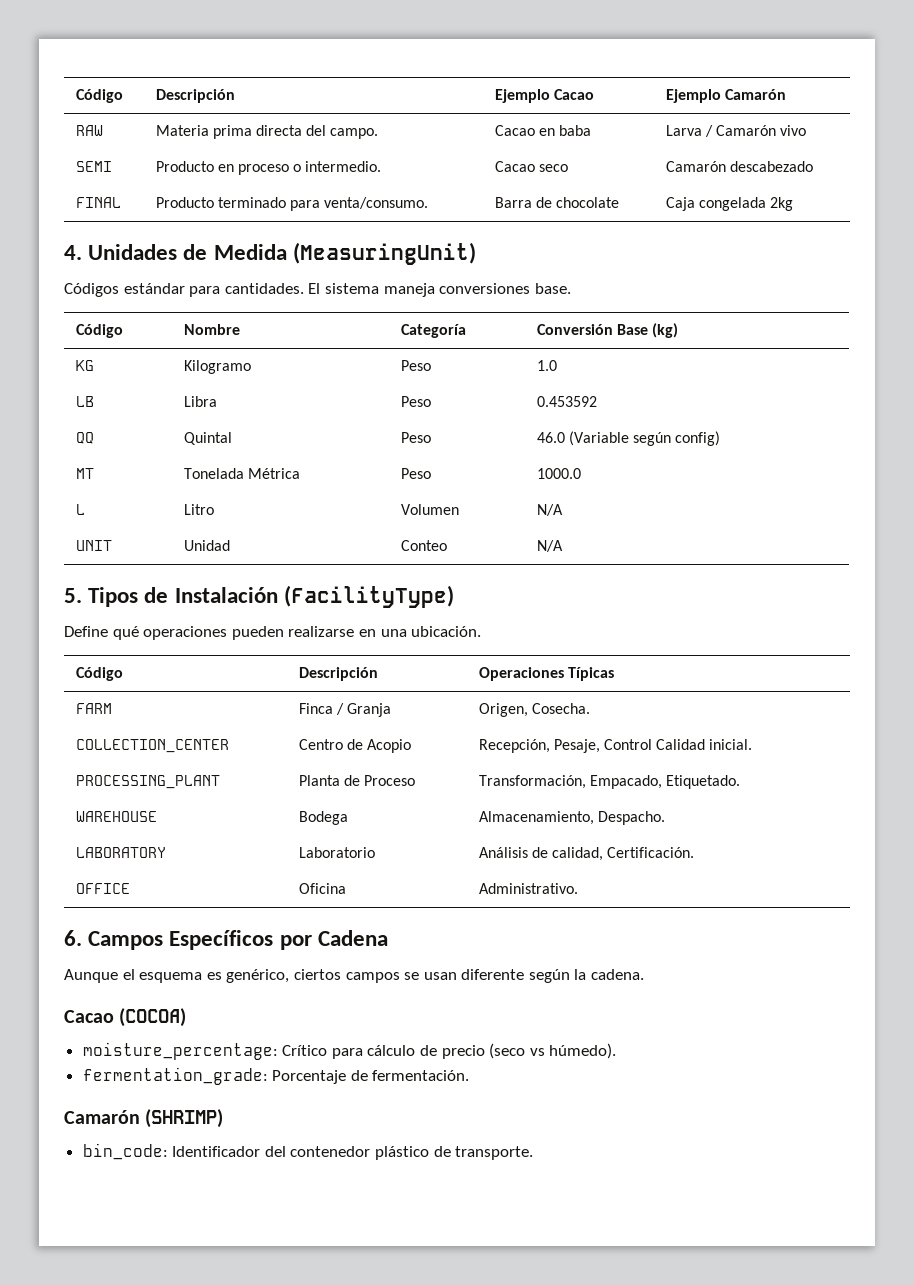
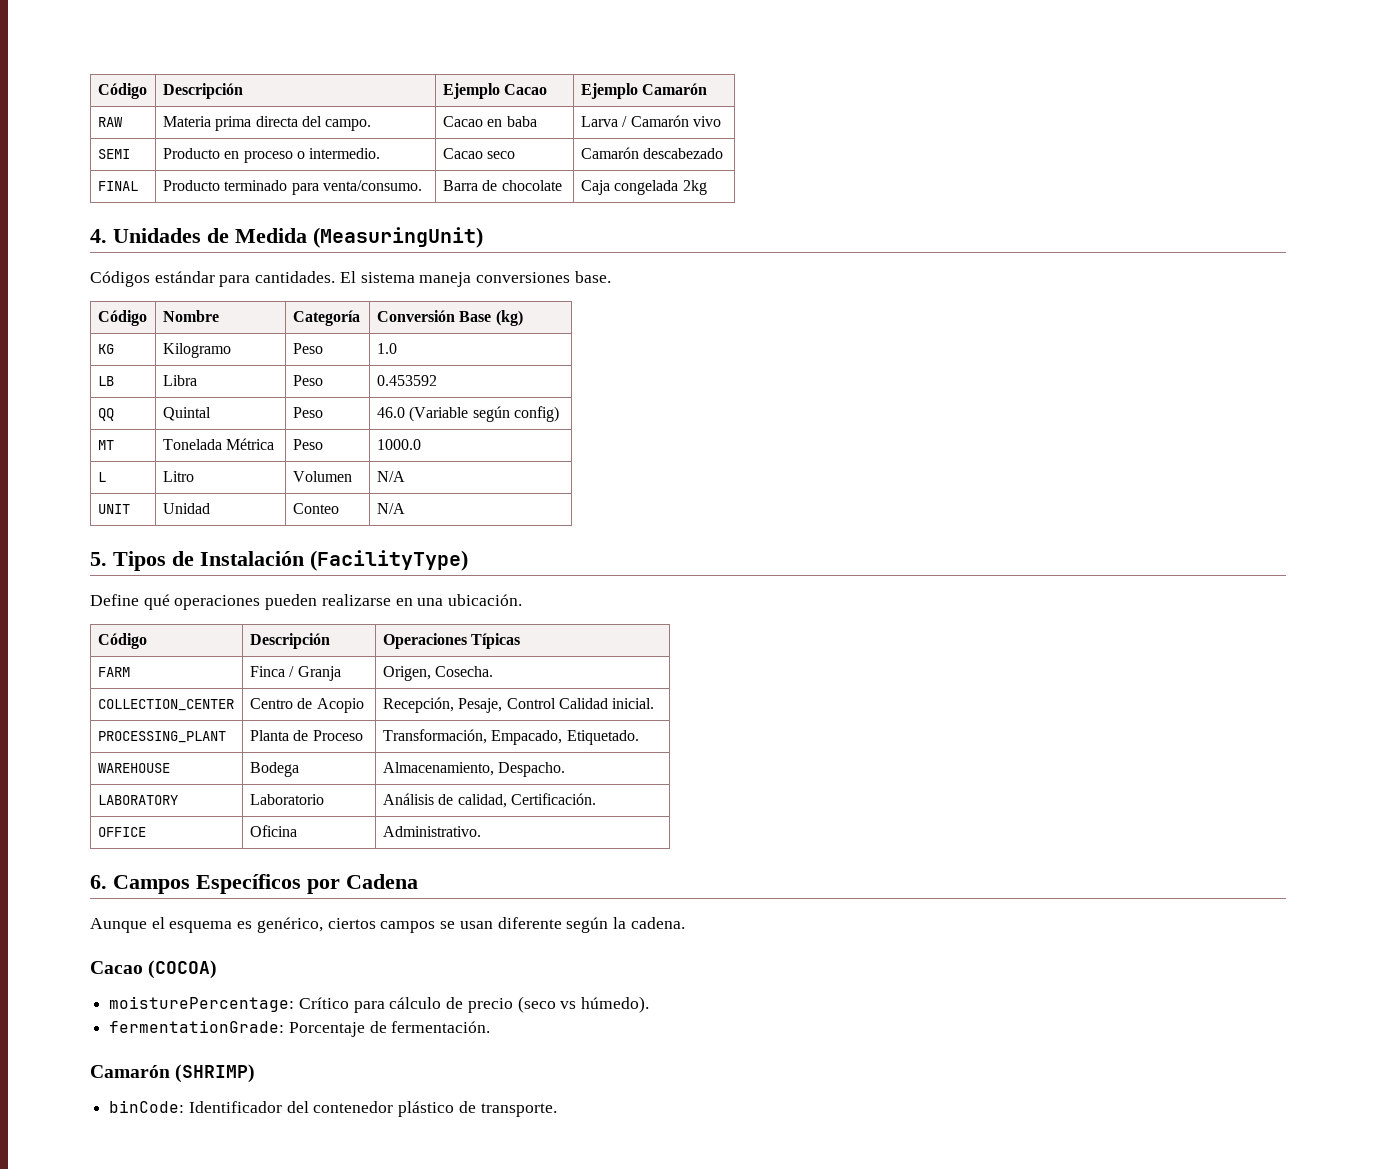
- moisture_percentage: Crítico para cálculo de precio (seco vs húmedo).
+ moisturePercentage: Crítico para cálculo de precio (seco vs húmedo).
- fermentation_grade: Porcentaje de fermentación.
+ fermentationGrade: Porcentaje de fermentación.
- bin_code: Identificador del contenedor plástico de transporte.
+ binCode: Identificador del contenedor plástico de transporte.

